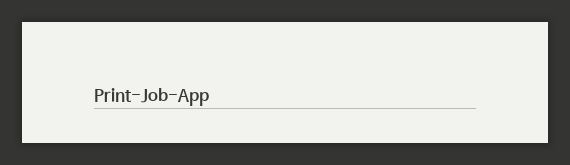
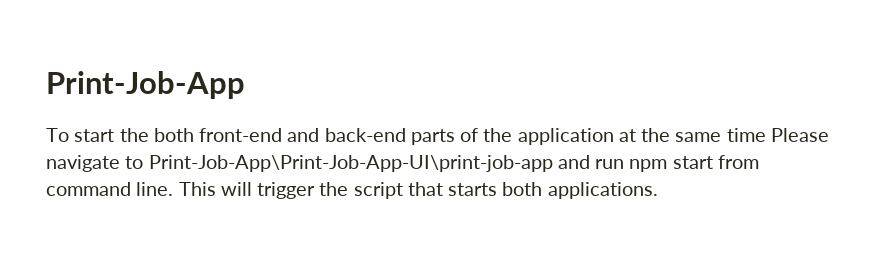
+ To start the both front-end and back-end parts of the application at the same time Please navigate to Print-Job-App\Print-Job-App-UI\print-job-app and run npm start from command line. This will trigger the script that starts both applications.

